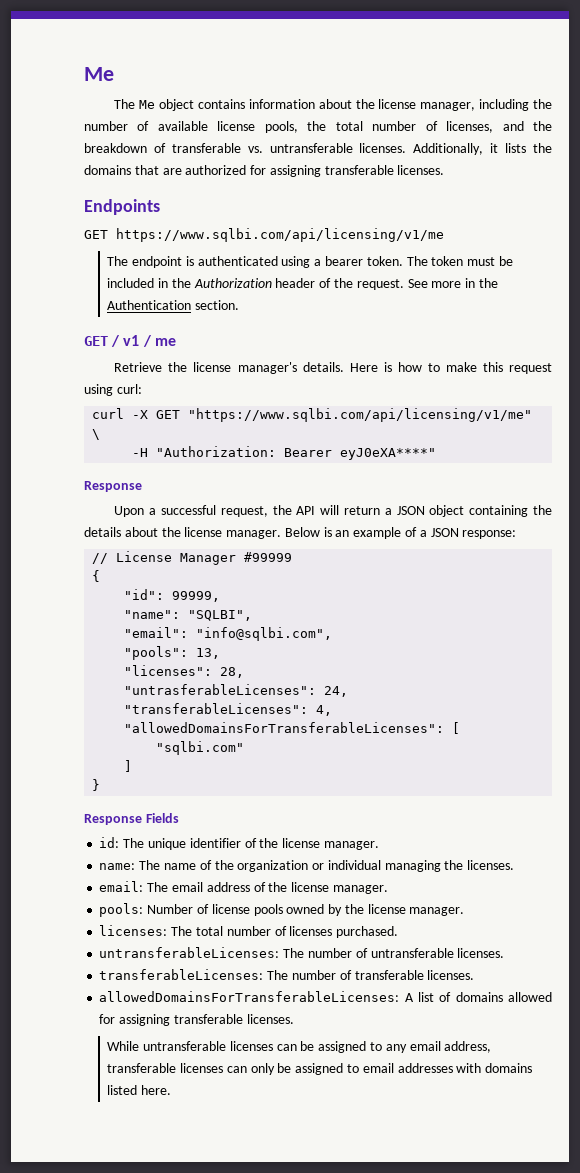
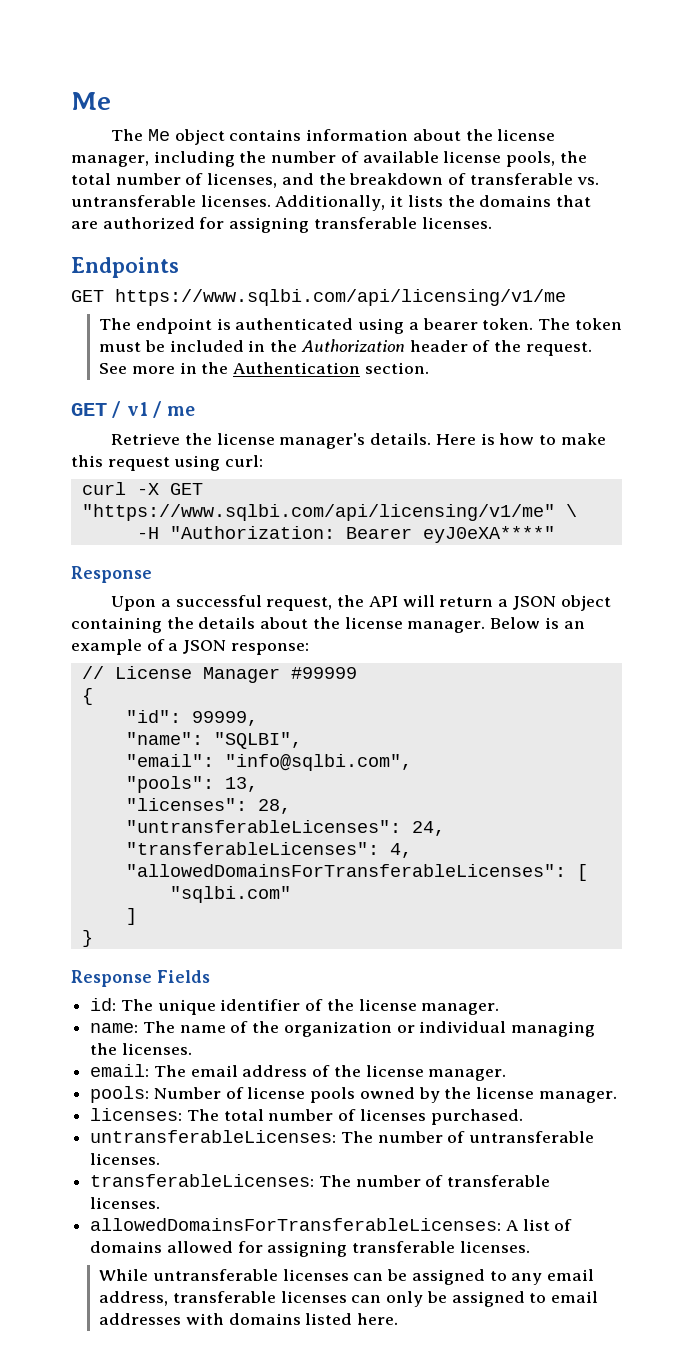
- "untrasferableLicenses": 24,
+ "untransferableLicenses": 24,

